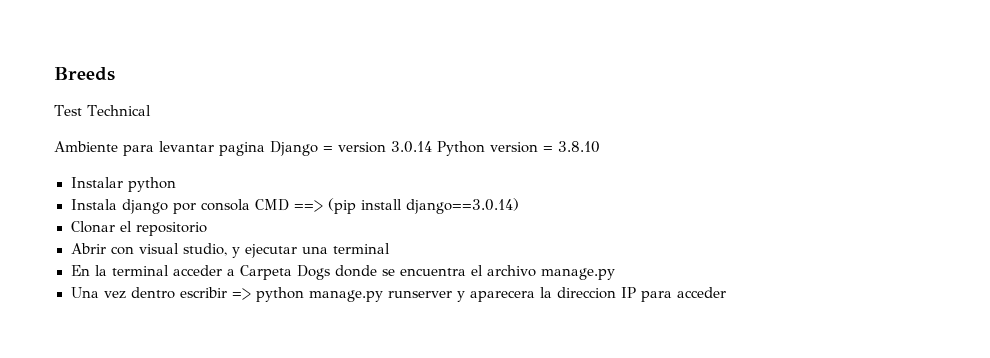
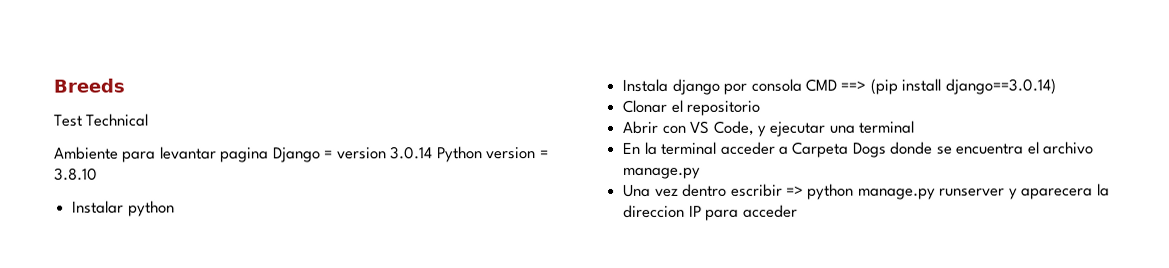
- Abrir con visual studio, y ejecutar una terminal
+ Abrir con VS Code, y ejecutar una terminal

